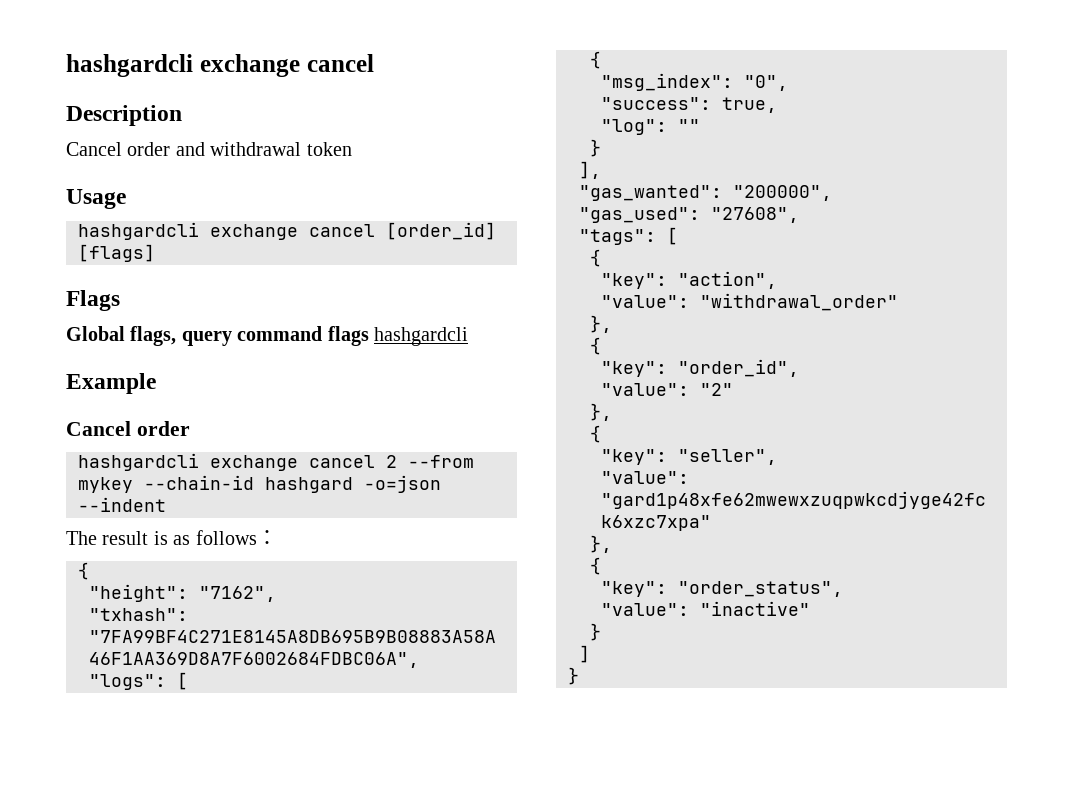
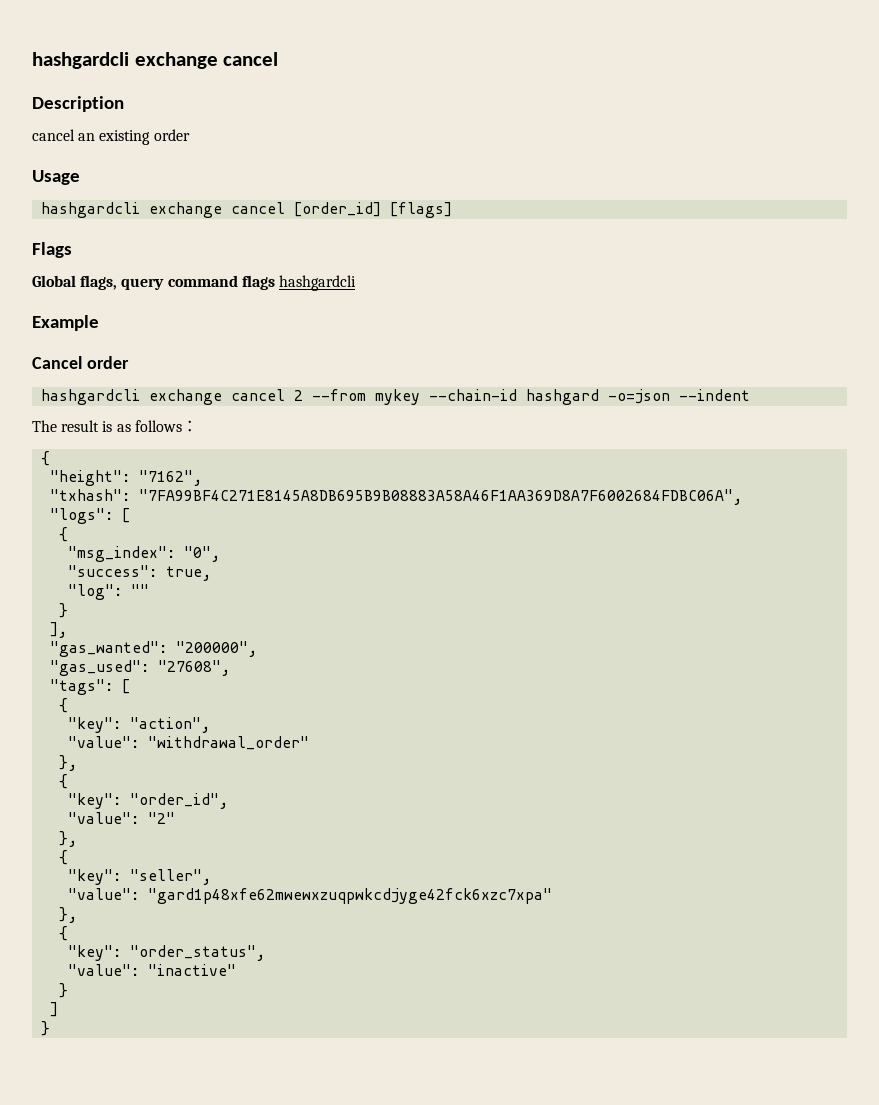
- Cancel order and withdrawal token
+ cancel an existing order

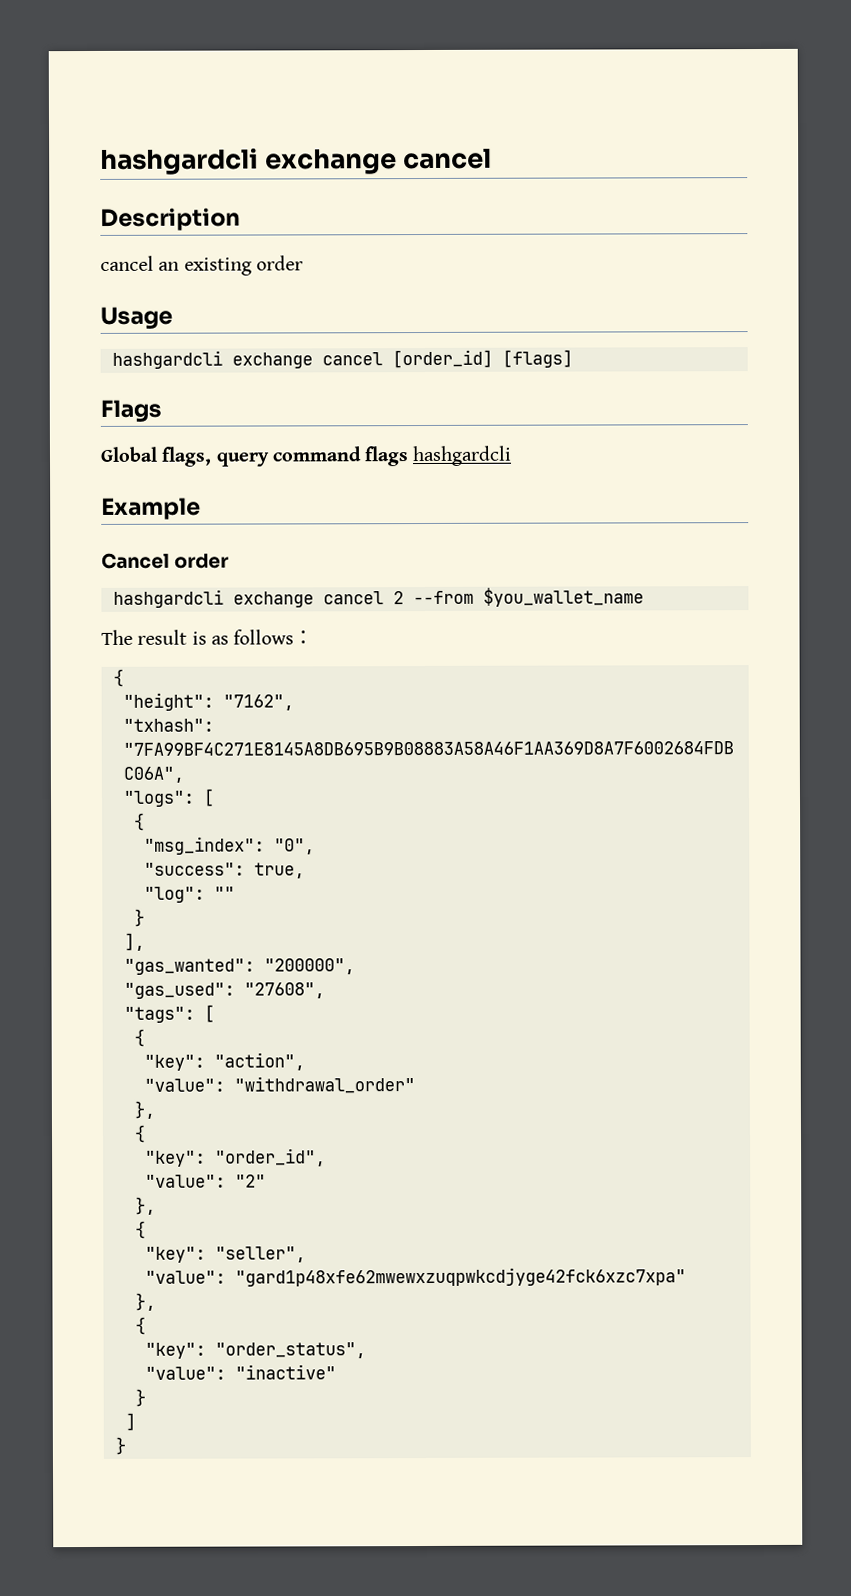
- hashgardcli exchange cancel 2 --from mykey --chain-id hashgard -o=json --indent
+ hashgardcli exchange cancel 2 --from $you_wallet_name

